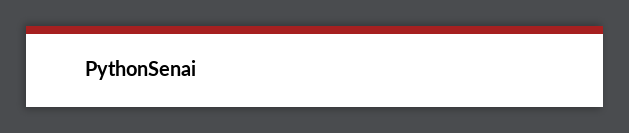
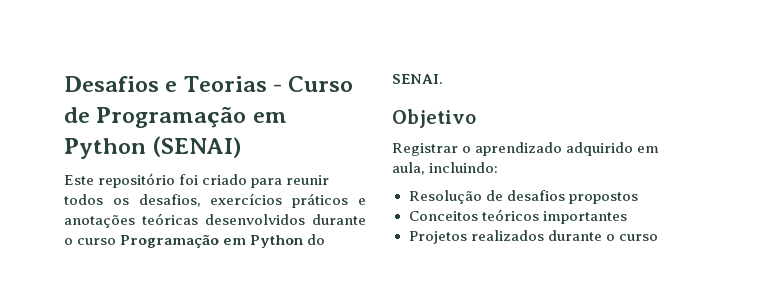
- PythonSenai
+ Desafios e Teorias - Curso de Programação em Python (SENAI)
+ Este repositório foi criado para reunir todos os desafios, exercícios práticos e anotações teóricas desenvolvidos durante o curso Programação em Python do SENAI.
+ Objetivo
+ Registrar o aprendizado adquirido em aula, incluindo:
+ Resolução de desafios propostos
+ Conceitos teóricos importantes
+ Projetos realizados durante o curso

